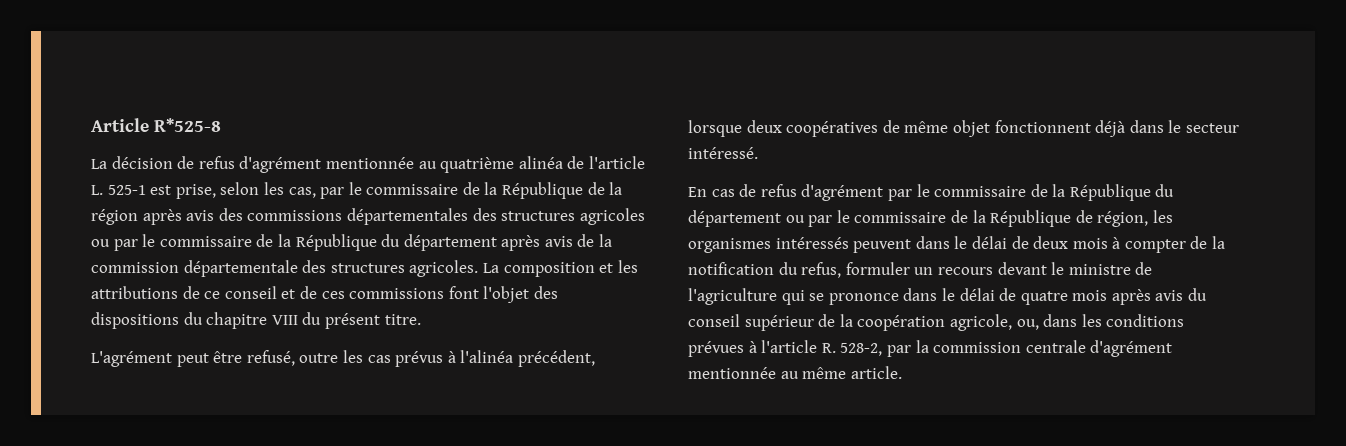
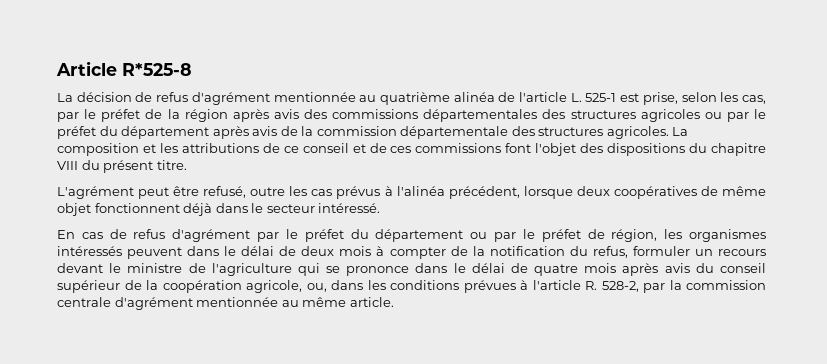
- La décision de refus d'agrément mentionnée au quatrième alinéa de l'article L. 525-1 est prise, selon les cas, par le commissaire de la République de la région après avis des commissions départementales des structures agricoles ou par le commissaire de la République du département après avis de la commission départementale des structures agricoles.
+ La décision de refus d'agrément mentionnée au quatrième alinéa de l'article L. 525-1 est prise, selon les cas, par le préfet de la région après avis des commissions départementales des structures agricoles ou par le préfet du département après avis de la commission départementale des structures agricoles.
- En cas de refus d'agrément par le commissaire de la République du département ou par le commissaire de la République de région, les organismes intéressés peuvent dans le délai de deux mois à compter de la notification du refus, formuler un recours devant le ministre de l'agriculture qui se prononce dans le délai de quatre mois après avis du conseil supérieur de la coopération agricole, ou, dans les conditions prévues à l'article R. 528-2, par la commission centrale d'agrément mentionnée au même article.
+ En cas de refus d'agrément par le préfet du département ou par le préfet de région, les organismes intéressés peuvent dans le délai de deux mois à compter de la notification du refus, formuler un recours devant le ministre de l'agriculture qui se prononce dans le délai de quatre mois après avis du conseil supérieur de la coopération agricole, ou, dans les conditions prévues à l'article R. 528-2, par la commission centrale d'agrément mentionnée au même article.

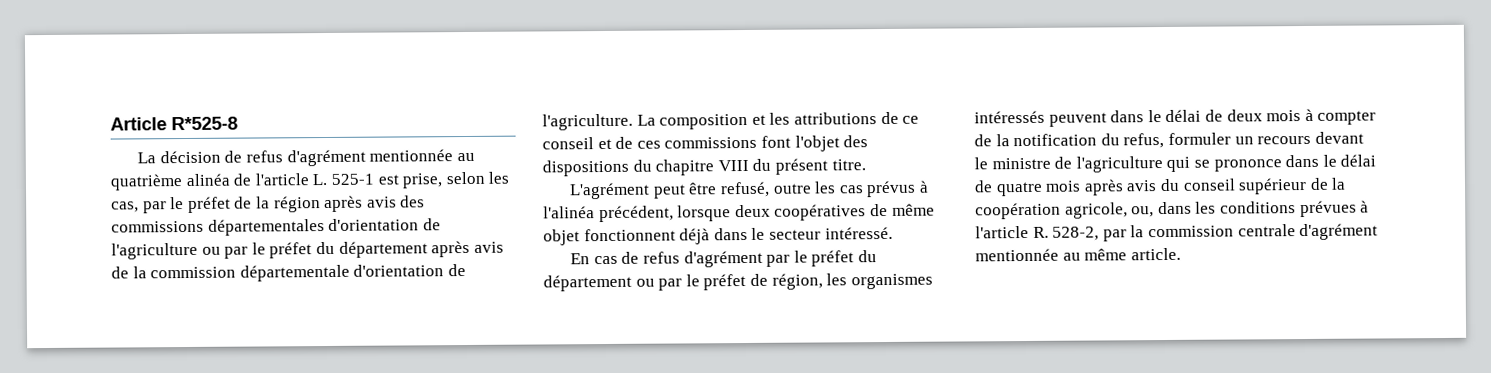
- La décision de refus d'agrément mentionnée au quatrième alinéa de l'article L. 525-1 est prise, selon les cas, par le préfet de la région après avis des commissions départementales des structures agricoles ou par le préfet du département après avis de la commission départementale des structures agricoles.
+ La décision de refus d'agrément mentionnée au quatrième alinéa de l'article L. 525-1 est prise, selon les cas, par le préfet de la région après avis des commissions départementales d'orientation de l'agriculture ou par le préfet du département après avis de la commission départementale d'orientation de l'agriculture.

